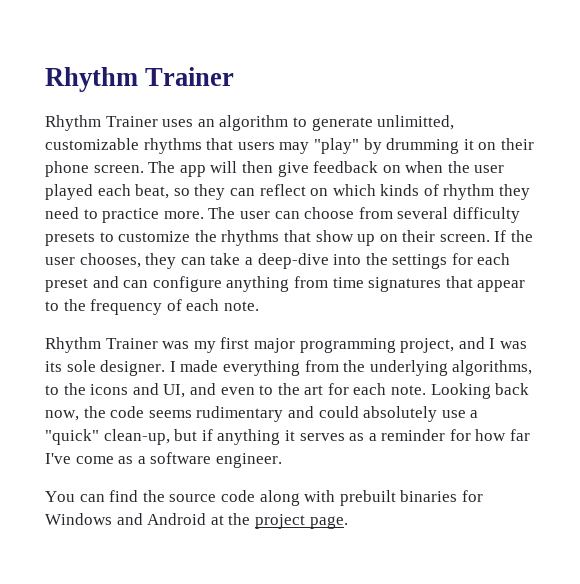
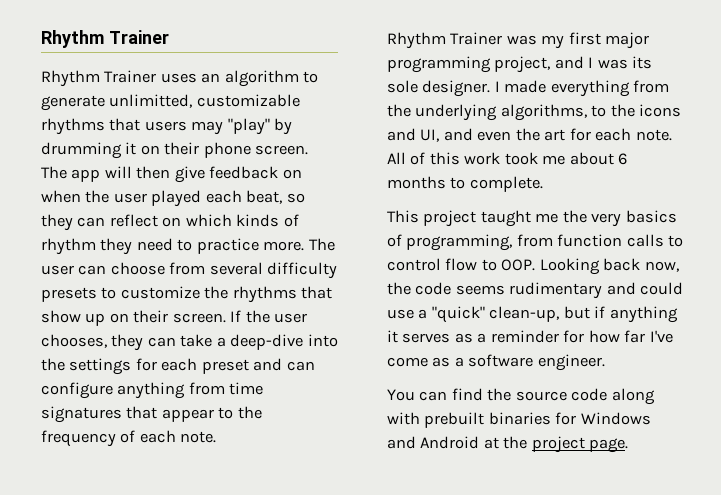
- I made everything from the underlying algorithms, to the icons and UI, and even to the art for each note.
+ I made everything from the underlying algorithms, to the icons and UI, and even the art for each note.
- Looking back now, the code seems rudimentary and could absolutely use a "quick" clean-up, but if anything it serves as a reminder for how far I've come as a software engineer.
+ All of this work took me about 6 months to complete.
+ This project taught me the very basics of programming, from function calls to control flow to OOP. Looking back now, the code seems rudimentary and could use a "quick" clean-up, but if anything it serves as a reminder for how far I've come as a software engineer.

